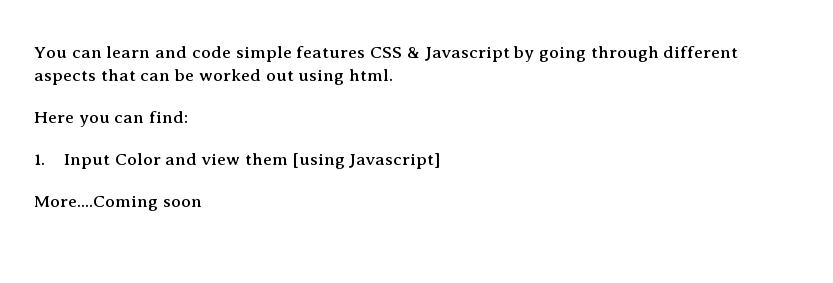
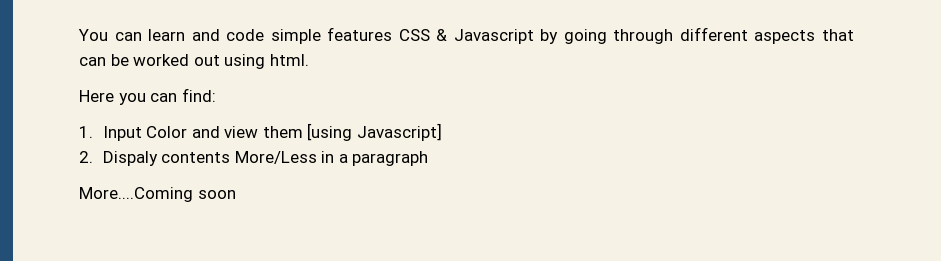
+ 2. Dispaly contents More/Less in a paragraph

